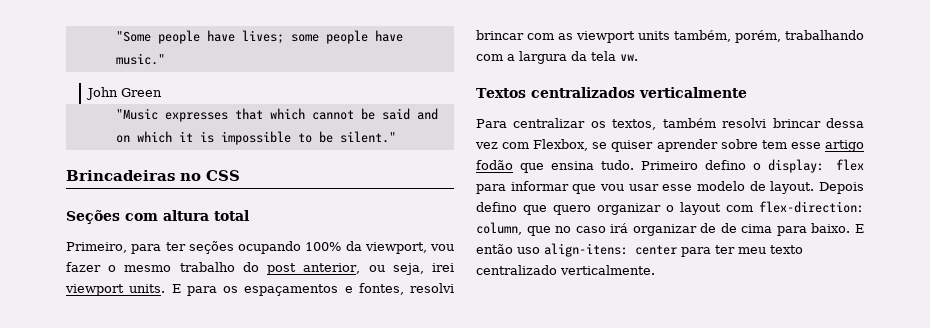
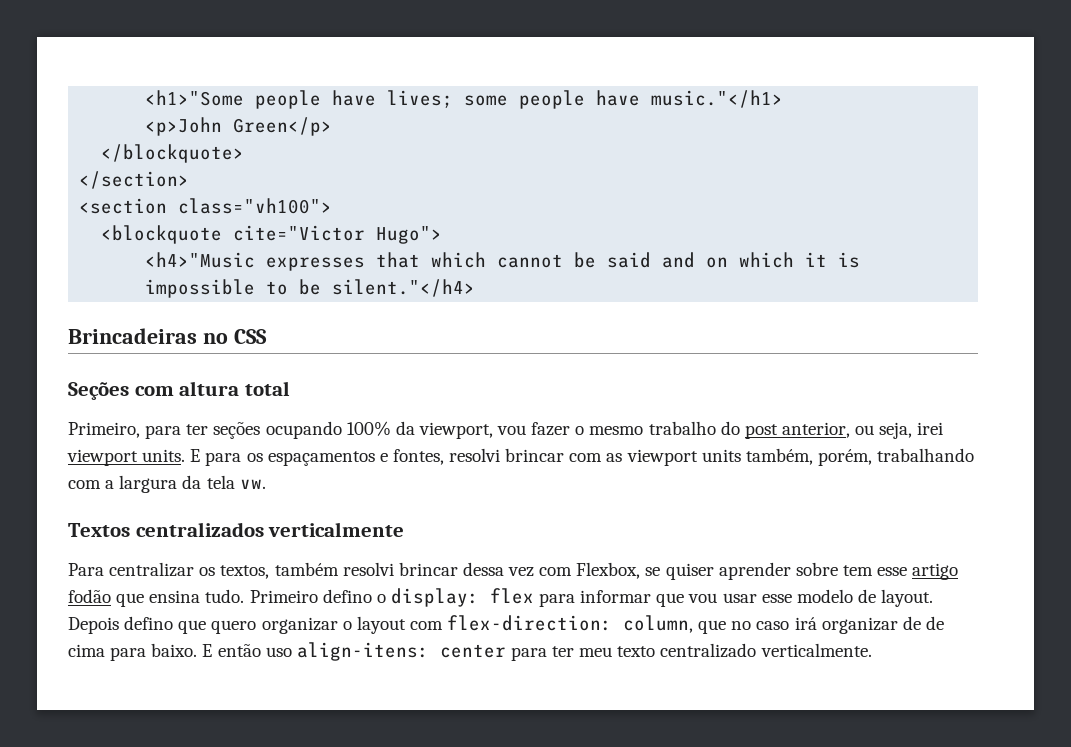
- "Some people have lives; some people have music."
- John Green
- "Music expresses that which cannot be said and on which it is impossible to be silent."
+ <h1>"Some people have lives; some people have music."</h1>
+ <p>John Green</p>
+ </blockquote>
+ </section>
+ <section class="vh100">
+ <blockquote cite="Victor Hugo">
+ <h4>"Music expresses that which cannot be said and on which it is impossible to be silent."</h4>

